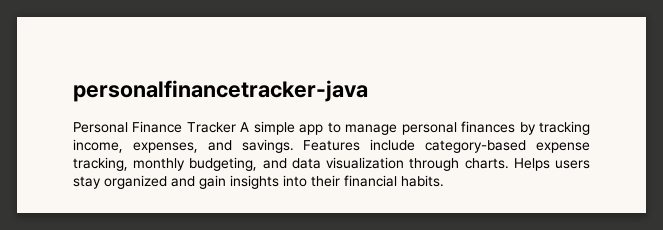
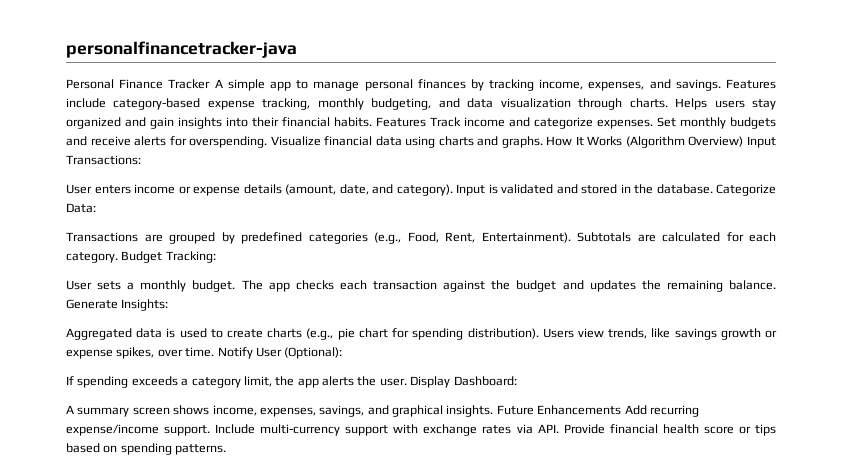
+ Features Track income and categorize expenses. Set monthly budgets and receive alerts for overspending. Visualize financial data using charts and graphs. How It Works (Algorithm Overview) Input Transactions:
+ User enters income or expense details (amount, date, and category). Input is validated and stored in the database. Categorize Data:
+ Transactions are grouped by predefined categories (e.g., Food, Rent, Entertainment). Subtotals are calculated for each category. Budget Tracking:
+ User sets a monthly budget. The app checks each transaction against the budget and updates the remaining balance. Generate Insights:
+ Aggregated data is used to create charts (e.g., pie chart for spending distribution). Users view trends, like savings growth or expense spikes, over time. Notify User (Optional):
+ If spending exceeds a category limit, the app alerts the user. Display Dashboard:
+ A summary screen shows income, expenses, savings, and graphical insights. Future Enhancements Add recurring expense/income support. Include multi-currency support with exchange rates via API. Provide financial health score or tips based on spending patterns.

